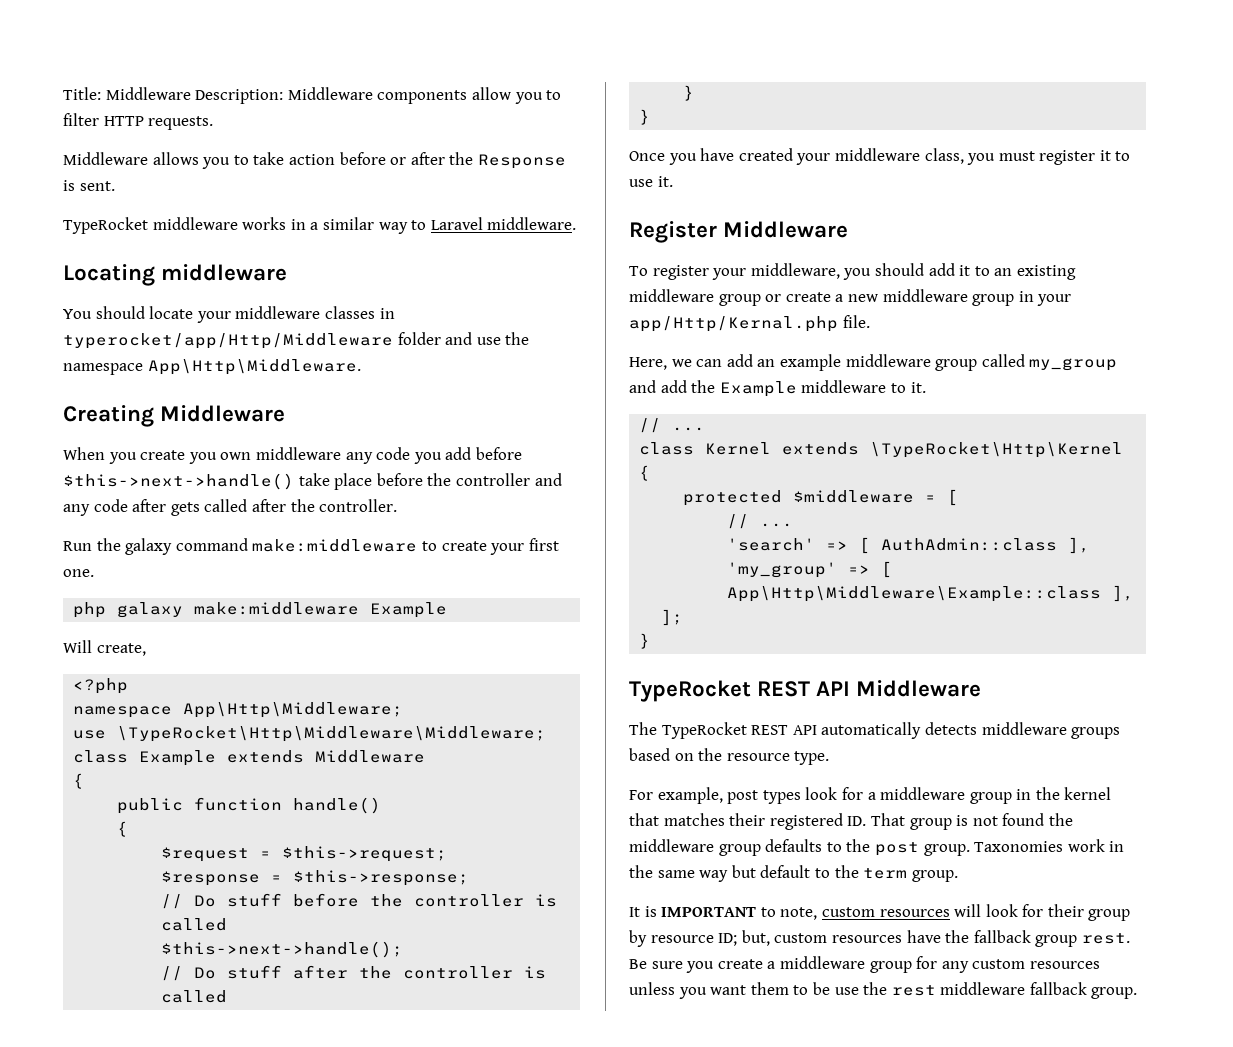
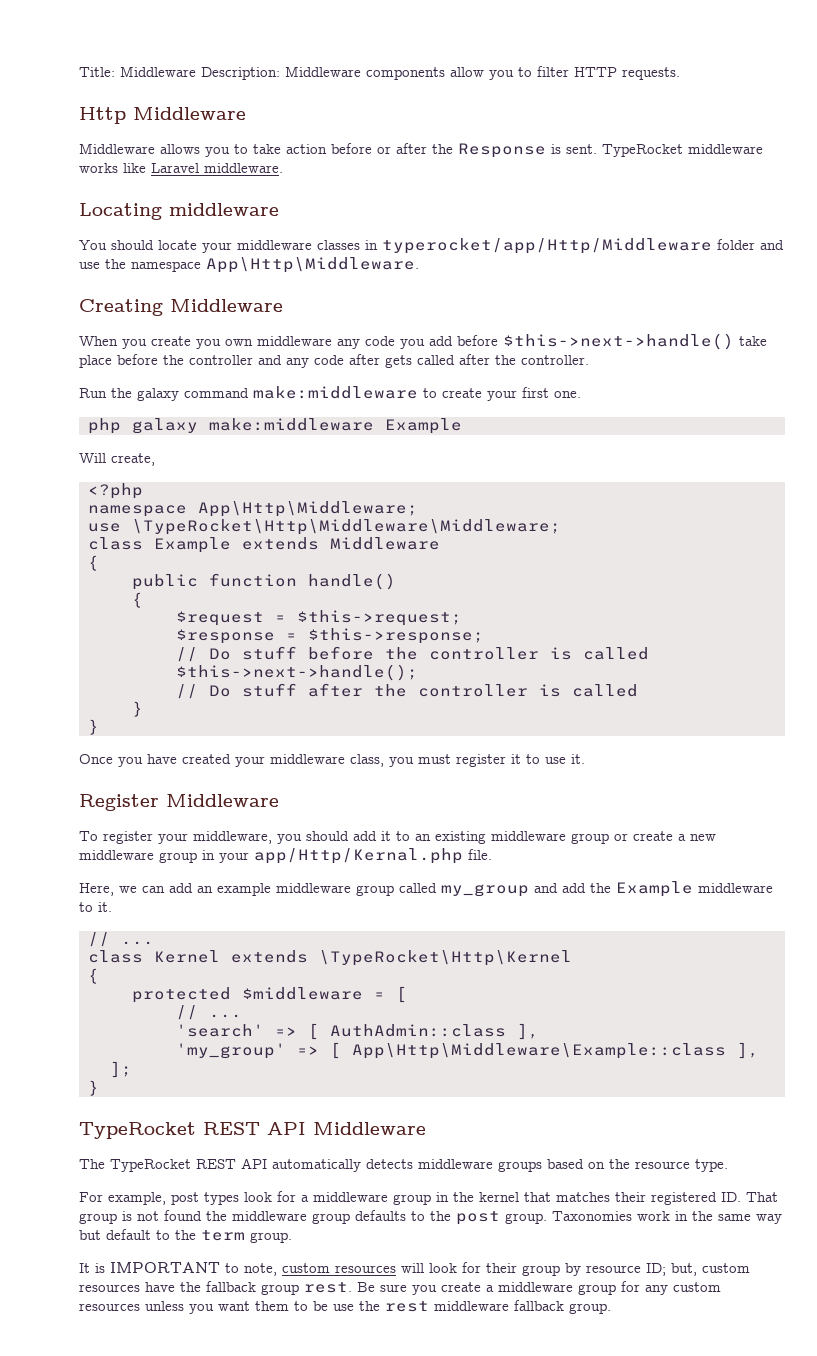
+ Http Middleware
- Middleware allows you to take action before or after the Response is sent.
- TypeRocket middleware works in a similar way to Laravel middleware.
+ Middleware allows you to take action before or after the Response is sent. TypeRocket middleware works like Laravel middleware.

